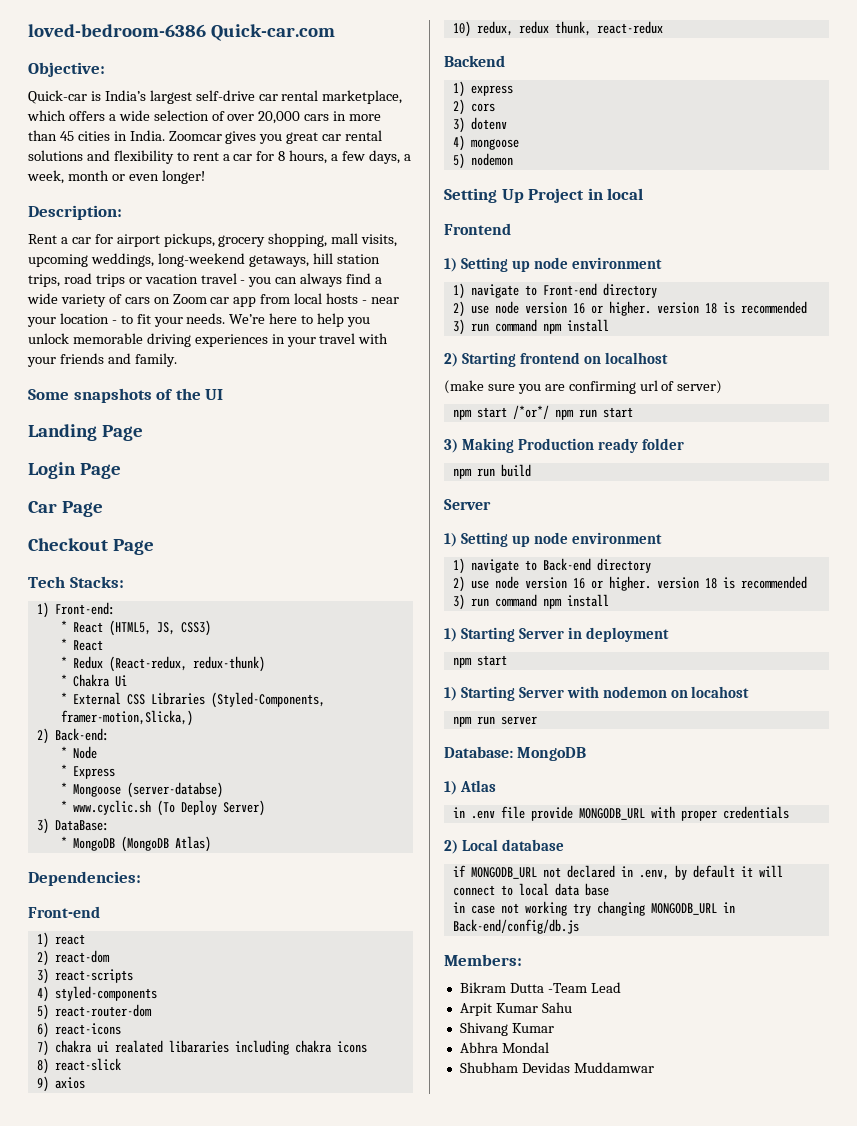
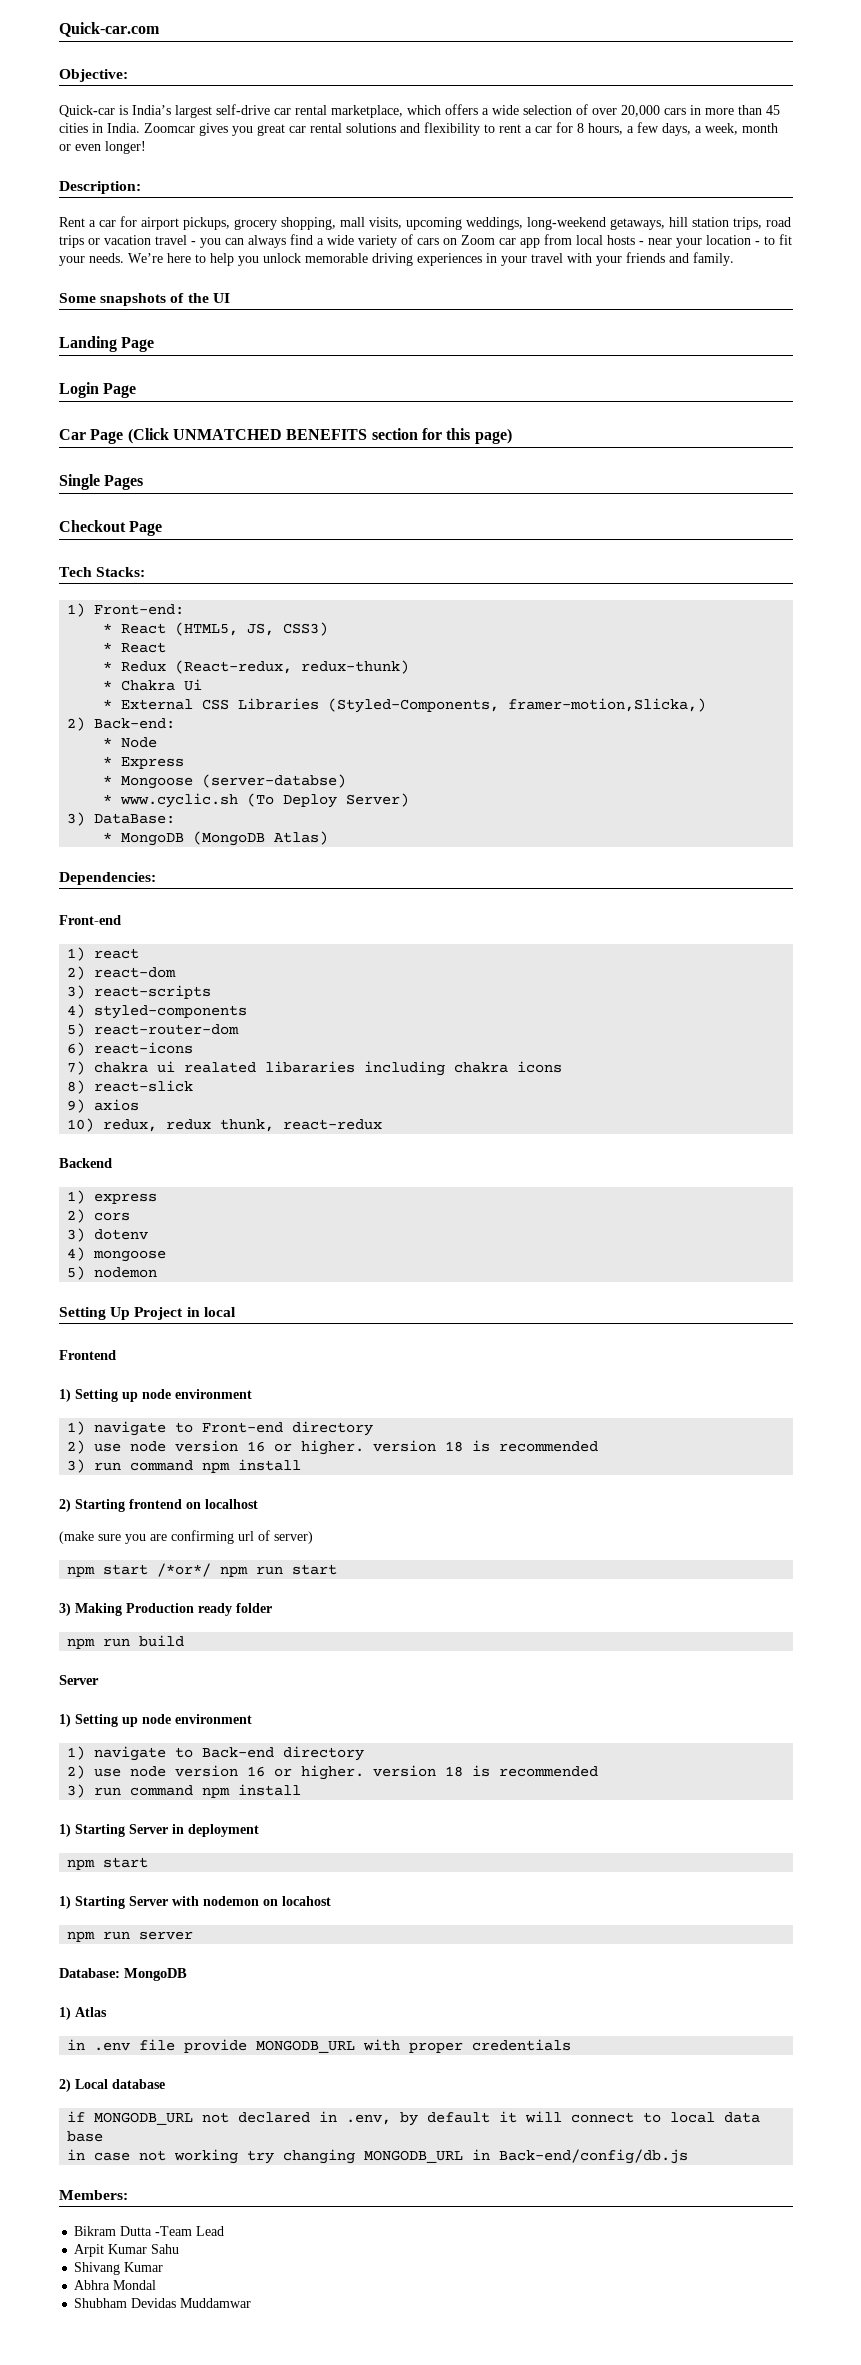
- loved-bedroom-6386 Quick-car.com
+ Quick-car.com
- Car Page
+ Car Page (Click UNMATCHED BENEFITS section for this page)
+ Single Pages

